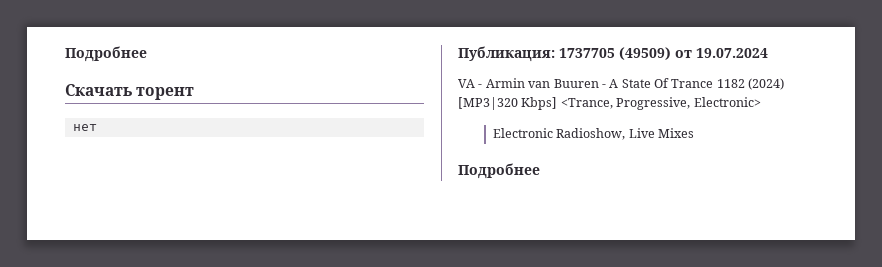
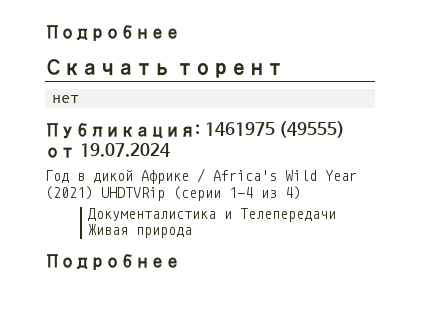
- Публикация: 1737705 (49509) от 19.07.2024
+ Публикация: 1461975 (49555) от 19.07.2024
- VA - Armin van Buuren - A State Of Trance 1182 (2024) [MP3|320 Kbps] <Trance, Progressive, Electronic>
- Electronic Radioshow, Live Mixes
+ Год в дикой Африке / Africa's Wild Year (2021) UHDTVRip (серии 1-4 из 4)
+ Документалистика и Телепередачи Живая природа

